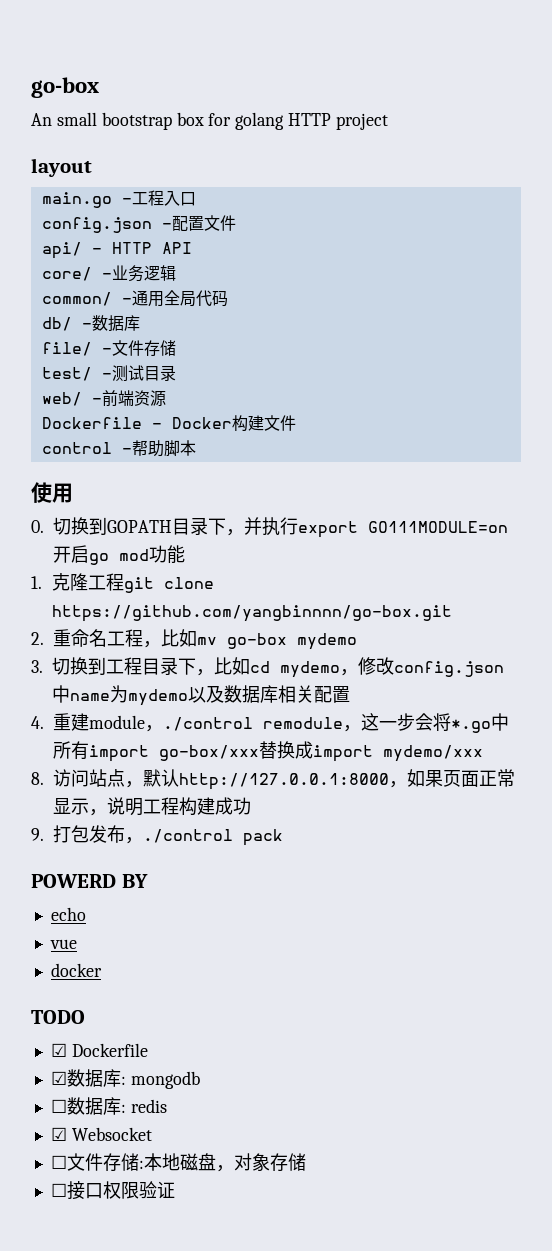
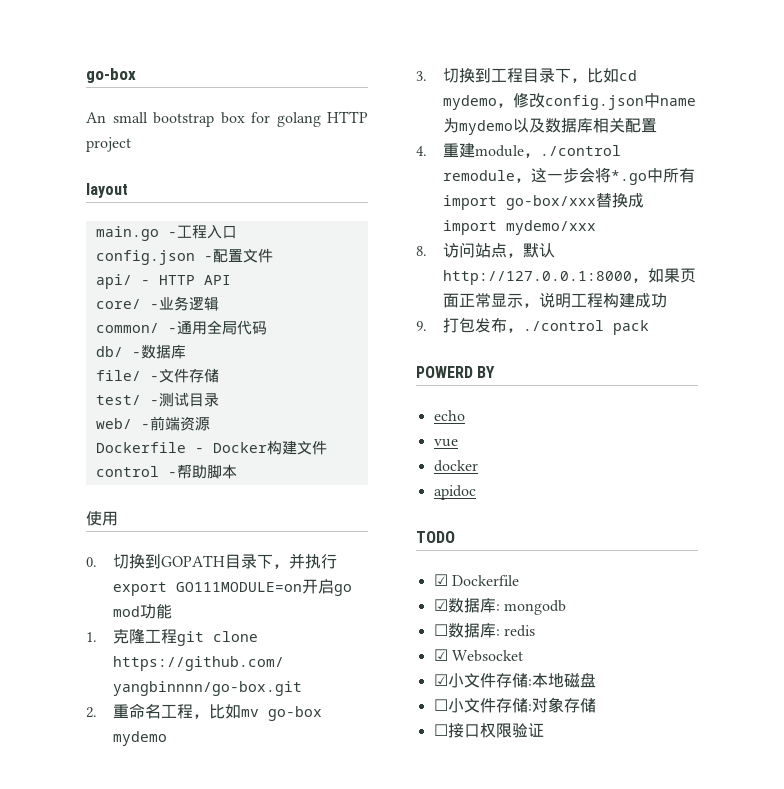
+ apidoc
- ☐文件存储:本地磁盘，对象存储
+ ☑小文件存储:本地磁盘
+ ☐小文件存储:对象存储

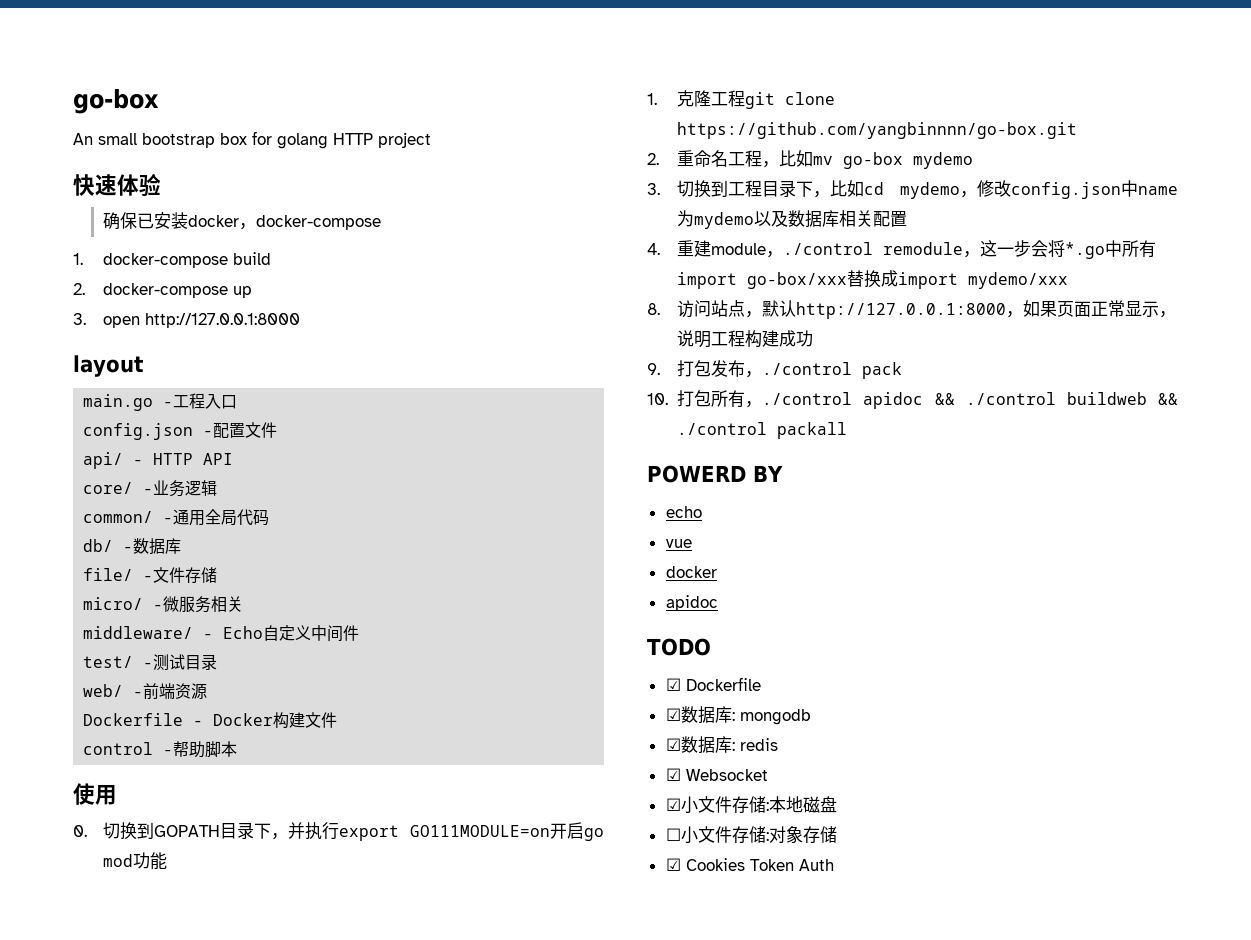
+ 快速体验
+ 确保已安装docker，docker-compose
+ 1. docker-compose build
+ 2. docker-compose up
+ 3. open http://127.0.0.1:8000
+ micro/ -微服务相关
+ middleware/ - Echo自定义中间件
+ 10.打包所有，./control apidoc && ./control buildweb && ./control packall
- ☐数据库: redis
+ ☑数据库: redis
- ☐接口权限验证
+ ☑ Cookies Token Auth

